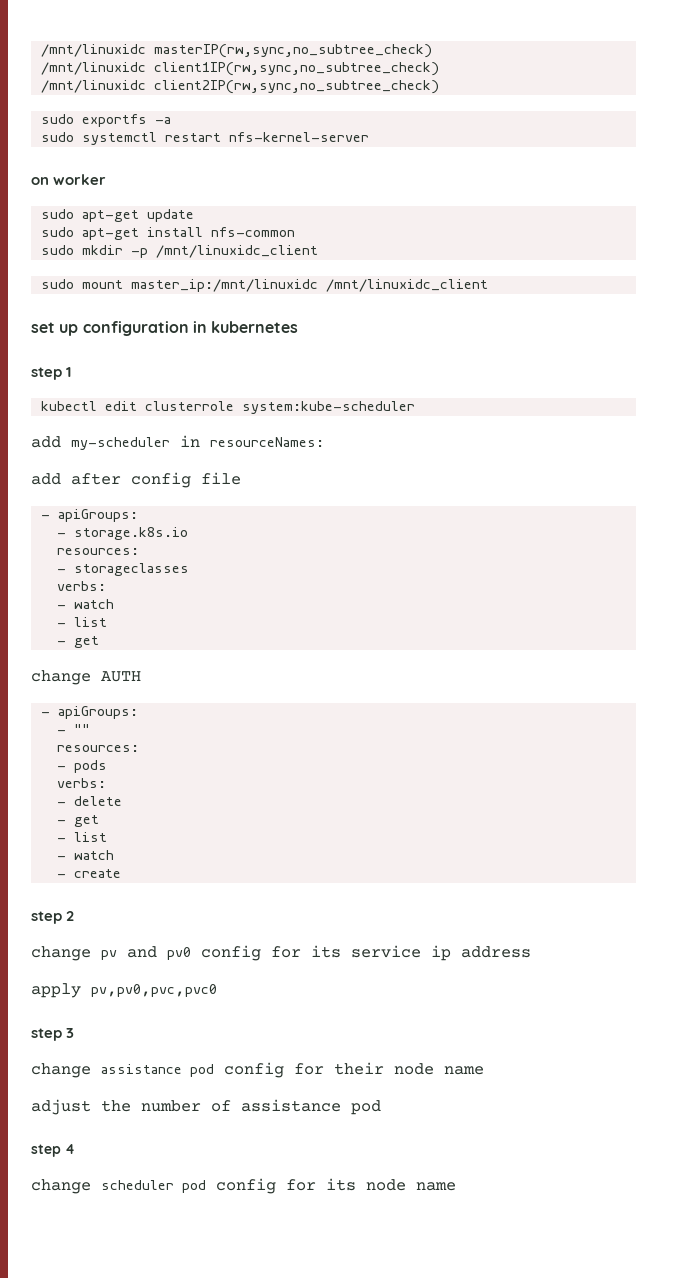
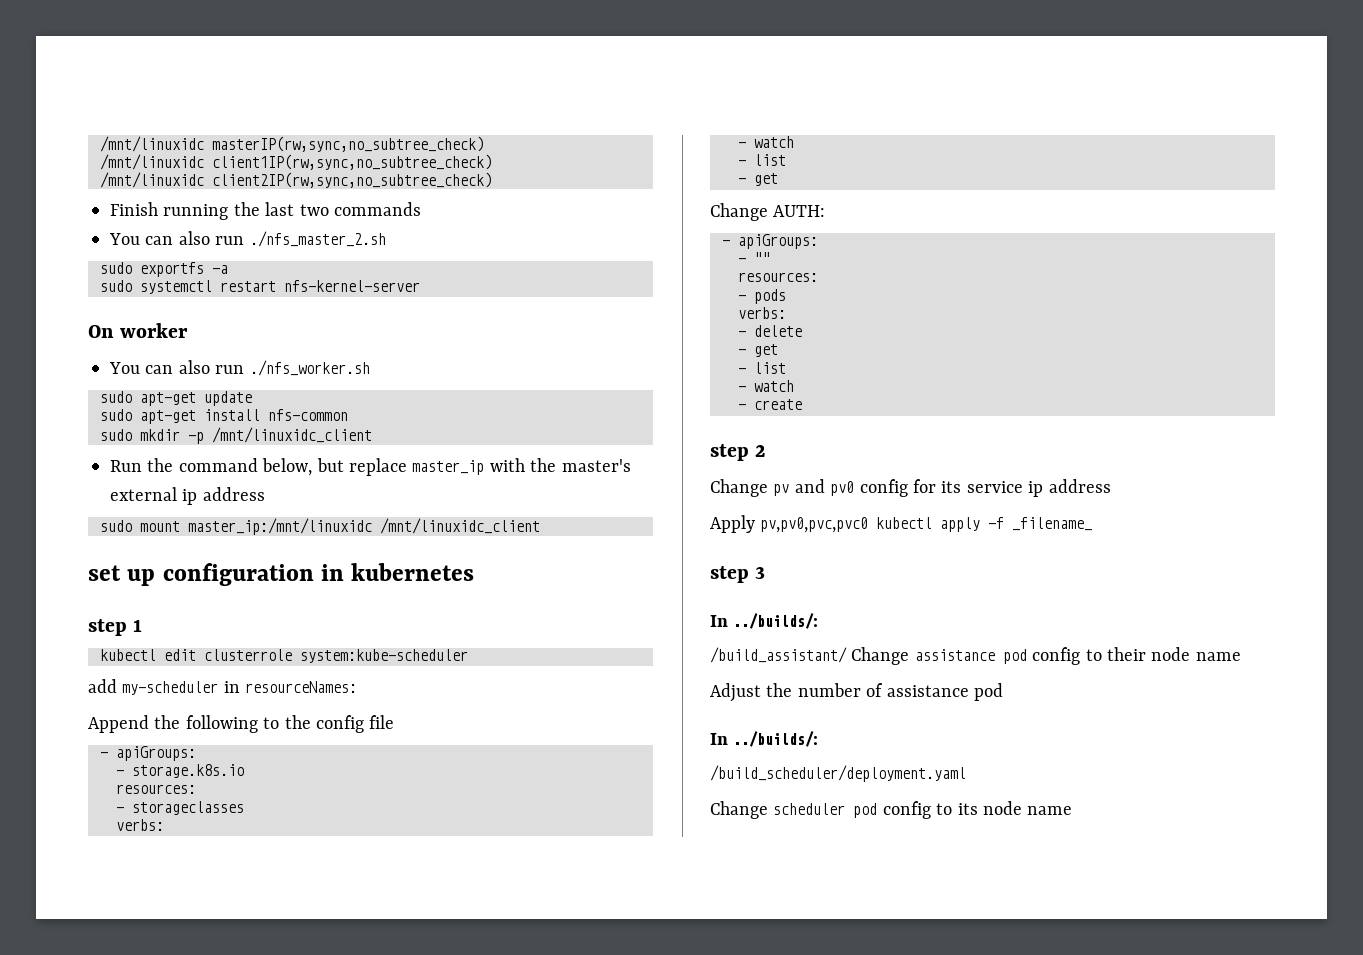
+ Finish running the last two commands
+ You can also run ./nfs_master_2.sh
- on worker
+ On worker
+ You can also run ./nfs_worker.sh
+ Run the command below, but replace master_ip with the master's external ip address
- add after config file
+ Append the following to the config file
- change AUTH
+ Change AUTH:
- change pv and pv0 config for its service ip address
+ Change pv and pv0 config for its service ip address
- apply pv,pv0,pvc,pvc0
+ Apply pv,pv0,pvc,pvc0 kubectl apply -f _filename_
  step 3
- change assistance pod config for their node name
+ In ../builds/:
+ /build_assistant/ Change assistance pod config to their node name
- adjust the number of assistance pod
- step 4
- change scheduler pod config for its node name
+ Adjust the number of assistance pod
+ In ../builds/:
+ /build_scheduler/deployment.yaml
+ Change scheduler pod config to its node name

